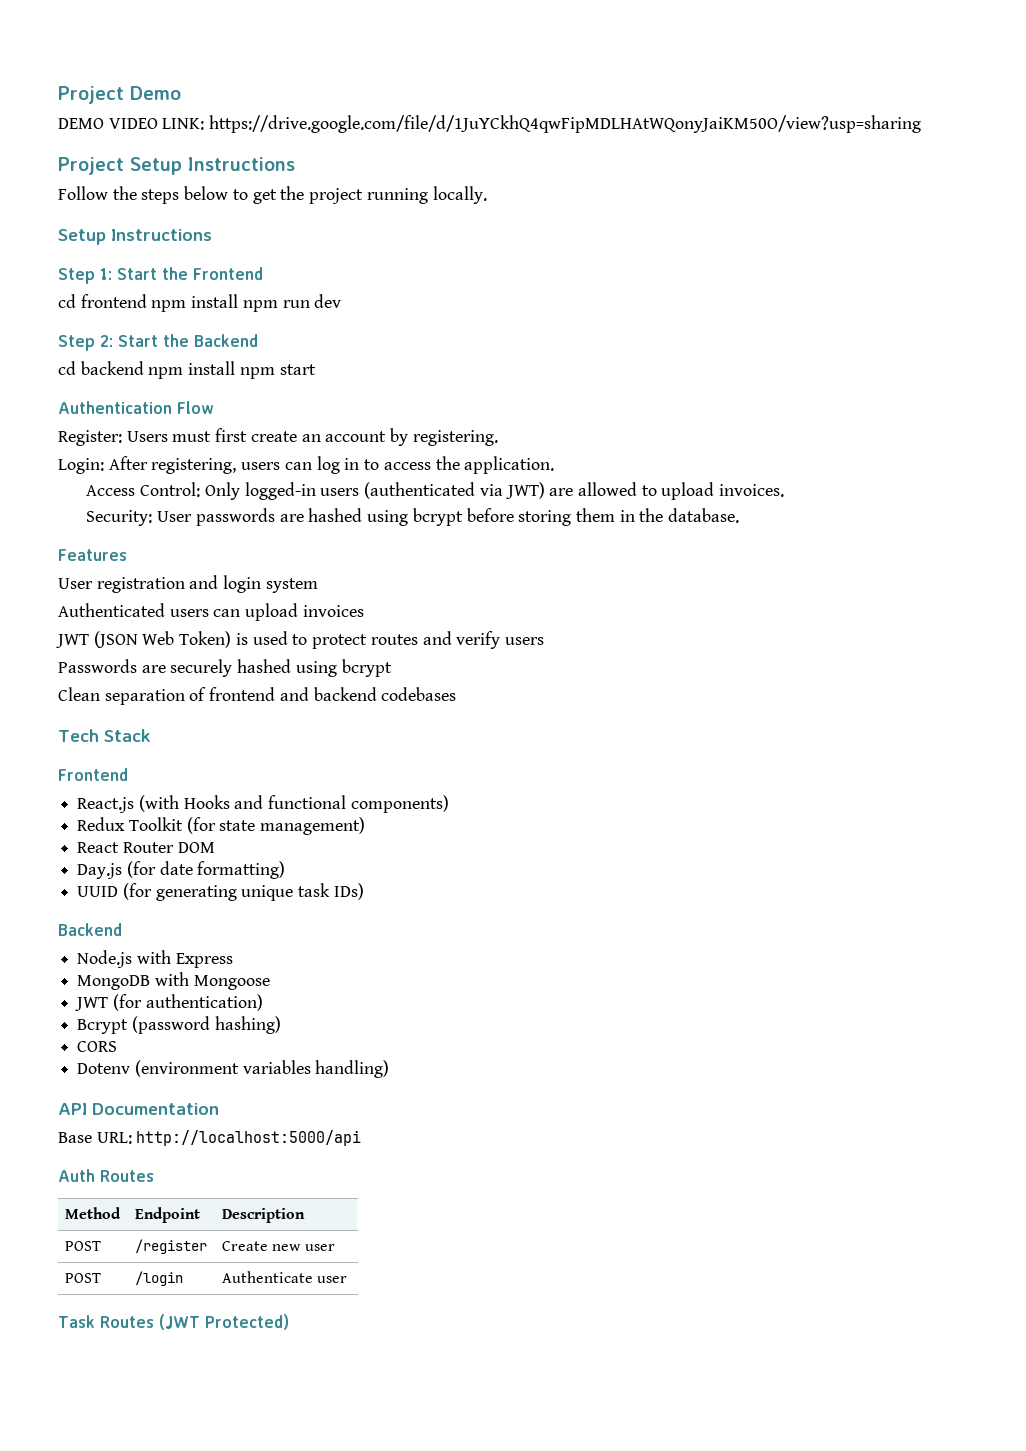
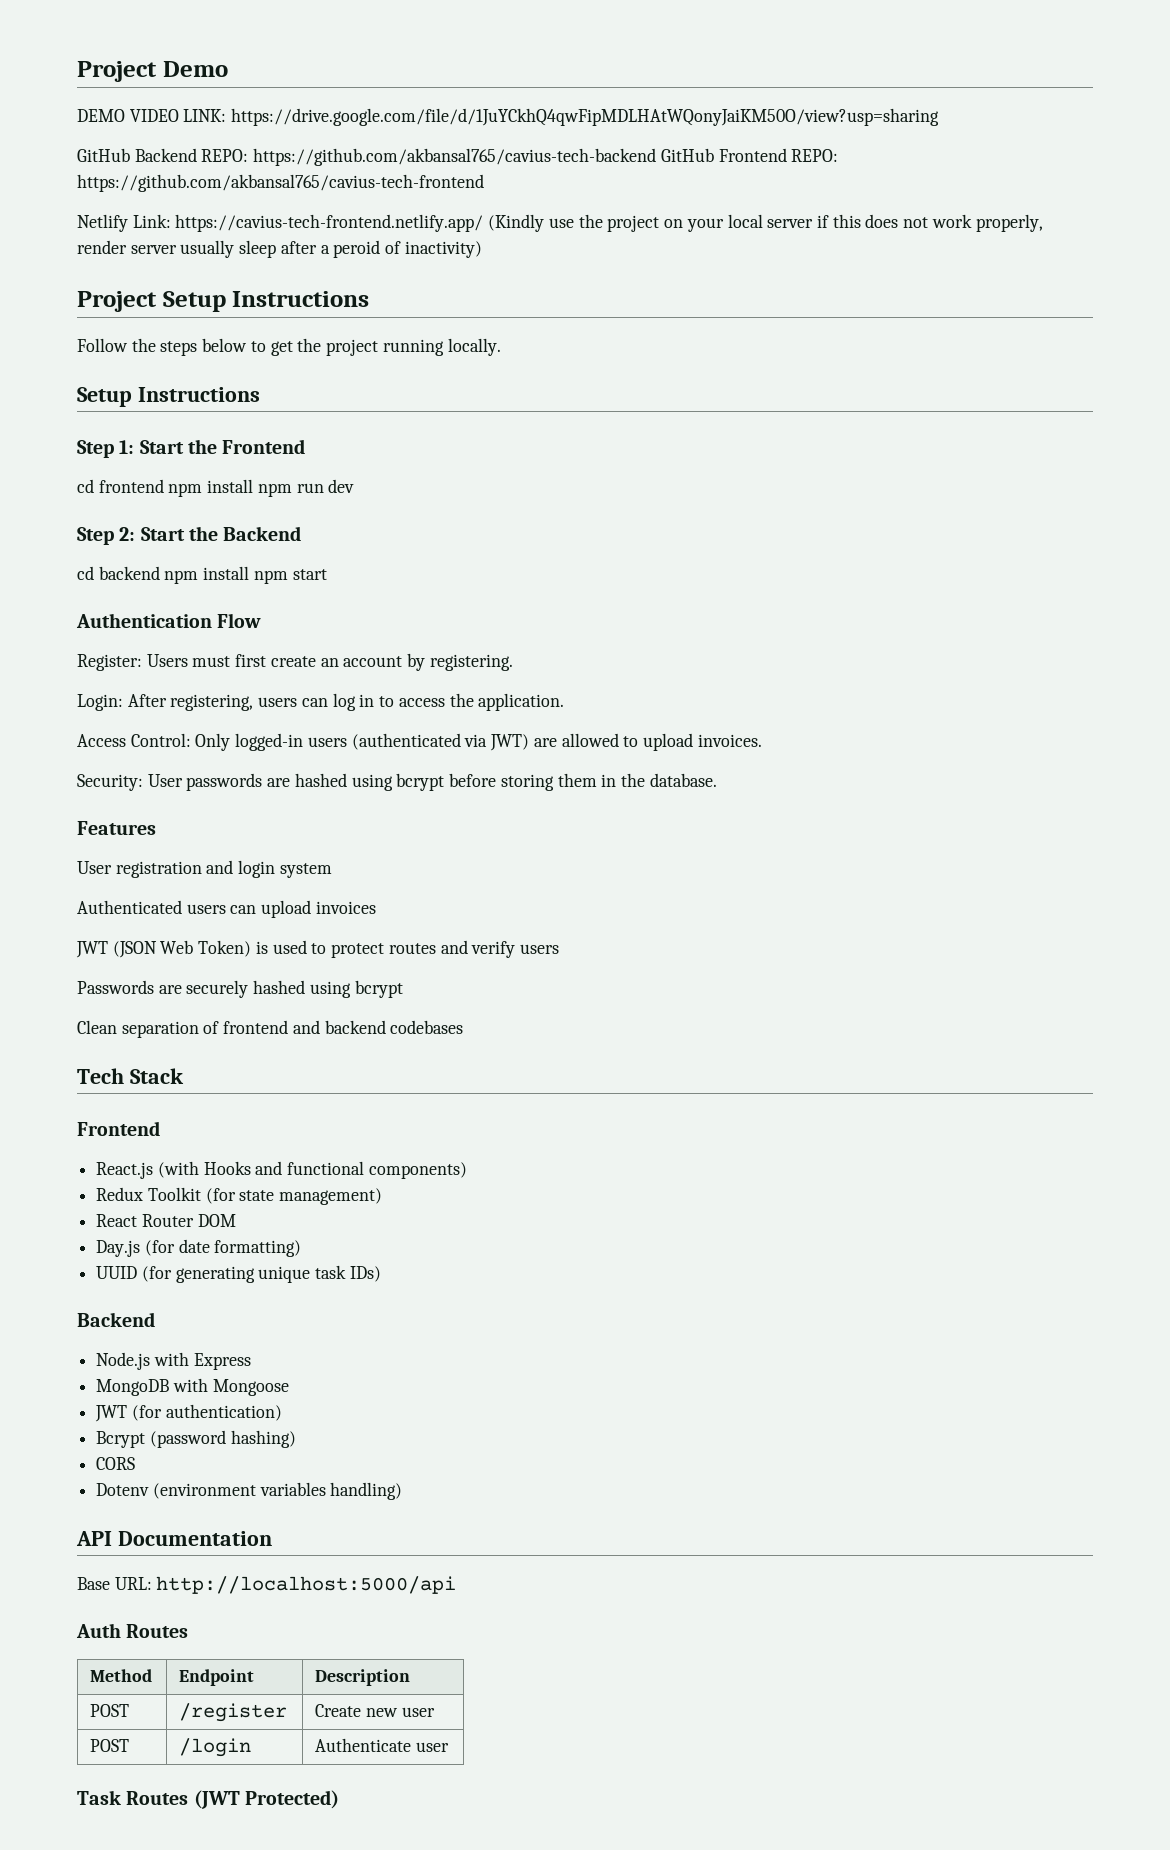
+ GitHub Backend REPO: https://github.com/akbansal765/cavius-tech-backend GitHub Frontend REPO: https://github.com/akbansal765/cavius-tech-frontend
+ Netlify Link: https://cavius-tech-frontend.netlify.app/ (Kindly use the project on your local server if this does not work properly, render server usually sleep after a peroid of inactivity)

